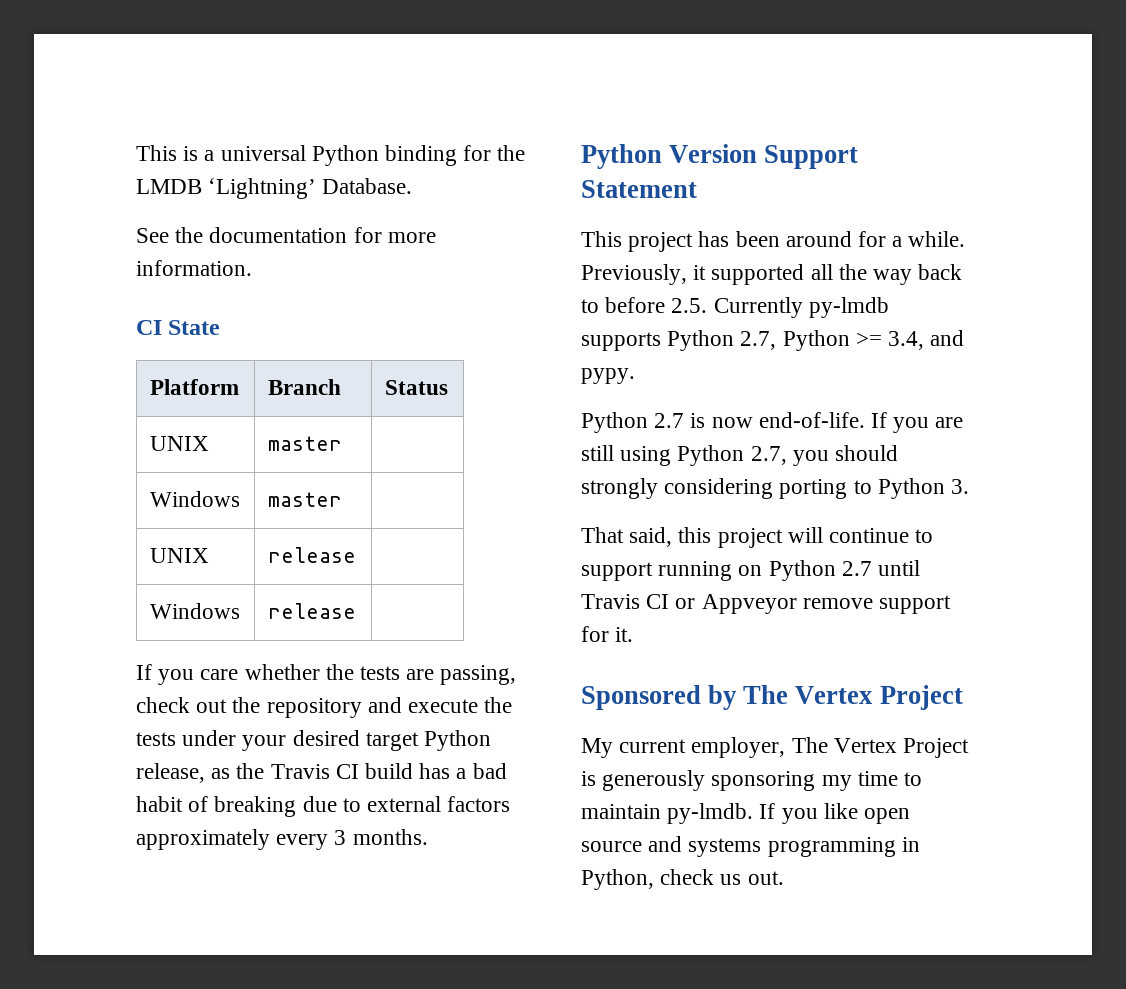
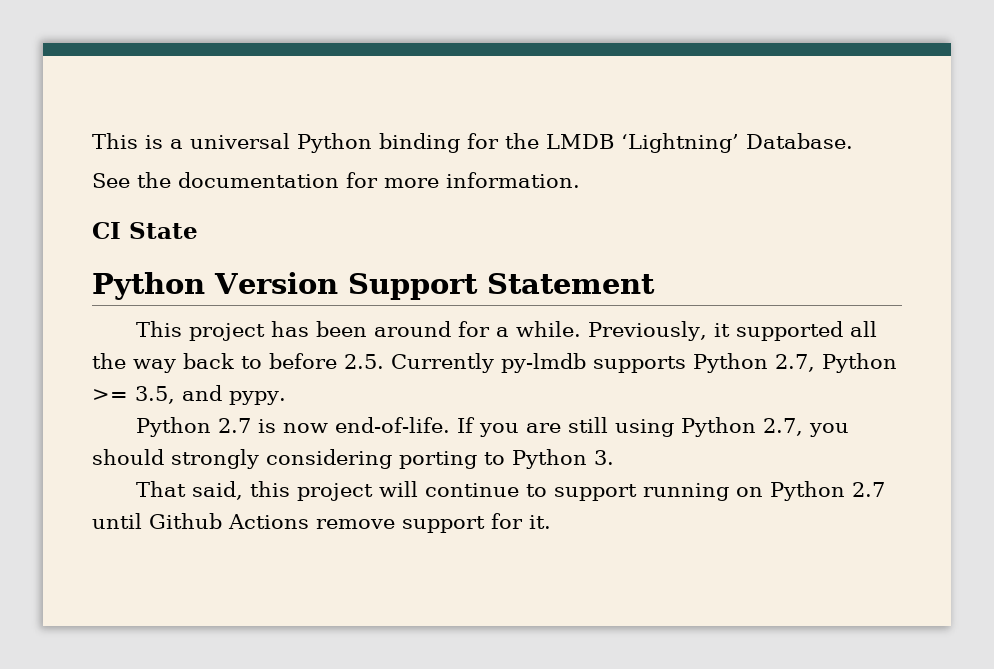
- Platform | Branch | Status
- UNIX | master |
- Windows | master |
- UNIX | release |
- Windows | release |
- If you care whether the tests are passing, check out the repository and execute the tests under your desired target Python release, as the Travis CI build has a bad habit of breaking due to external factors approximately every 3 months.
- Previously, it supported all the way back to before 2.5. Currently py-lmdb supports Python 2.7, Python >= 3.4, and pypy.
+ Previously, it supported all the way back to before 2.5. Currently py-lmdb supports Python 2.7, Python >= 3.5, and pypy.
- That said, this project will continue to support running on Python 2.7 until Travis CI or Appveyor remove support for it.
+ That said, this project will continue to support running on Python 2.7 until Github Actions remove support for it.
- Sponsored by The Vertex Project
- My current employer, The Vertex Project is generously sponsoring my time to maintain py-lmdb. If you like open source and systems programming in Python, check us out.

